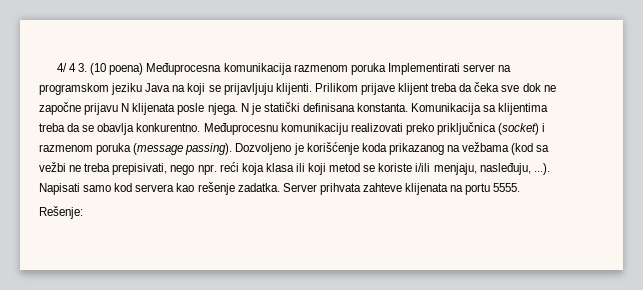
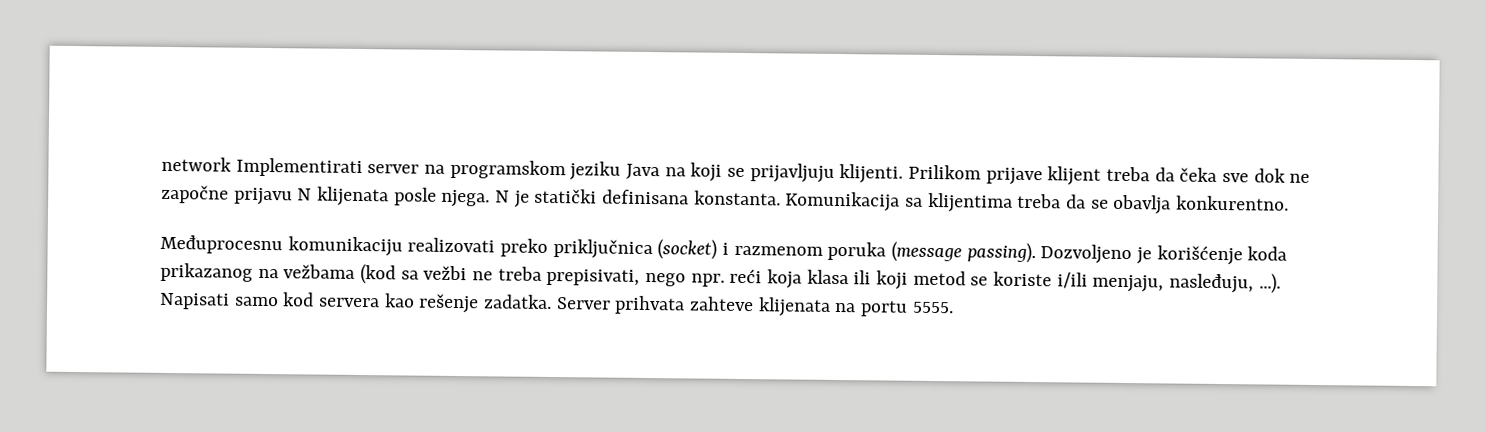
- 4/ 4 3. (10 poena) Međuprocesna komunikacija razmenom poruka Implementirati server na programskom jeziku Java na koji se prijavljuju klijenti.
+ network Implementirati server na programskom jeziku Java na koji se prijavljuju klijenti.
- Komunikacija sa klijentima treba da se obavlja konkurentno. Međuprocesnu komunikaciju realizovati preko priključnica (socket) i razmenom poruka (message passing).
+ Komunikacija sa klijentima treba da se obavlja konkurentno.
+ Međuprocesnu komunikaciju realizovati preko priključnica (socket) i razmenom poruka (message passing).
- Rešenje:

